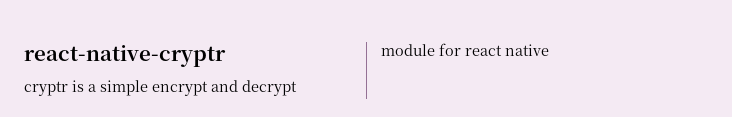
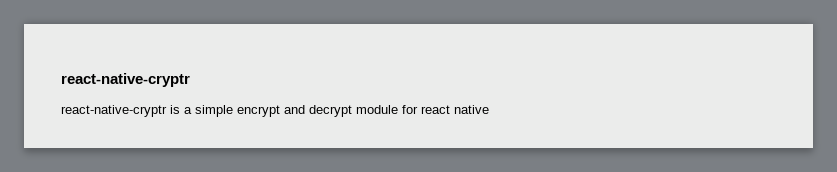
- cryptr is a simple encrypt and decrypt module for react native
+ react-native-cryptr is a simple encrypt and decrypt module for react native

